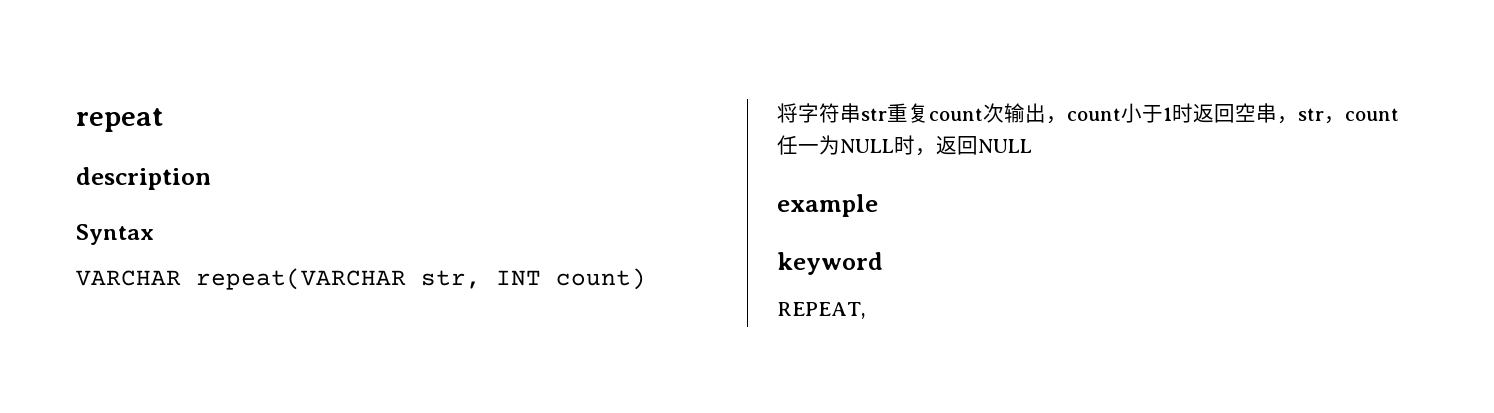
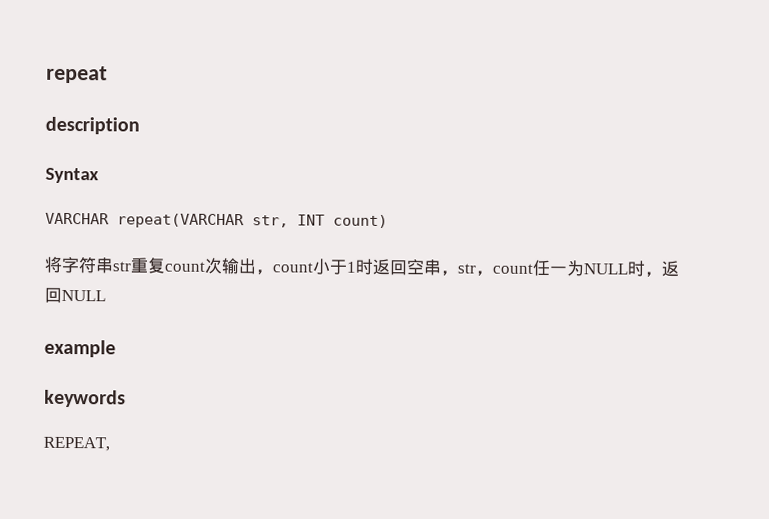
- keyword
+ keywords

